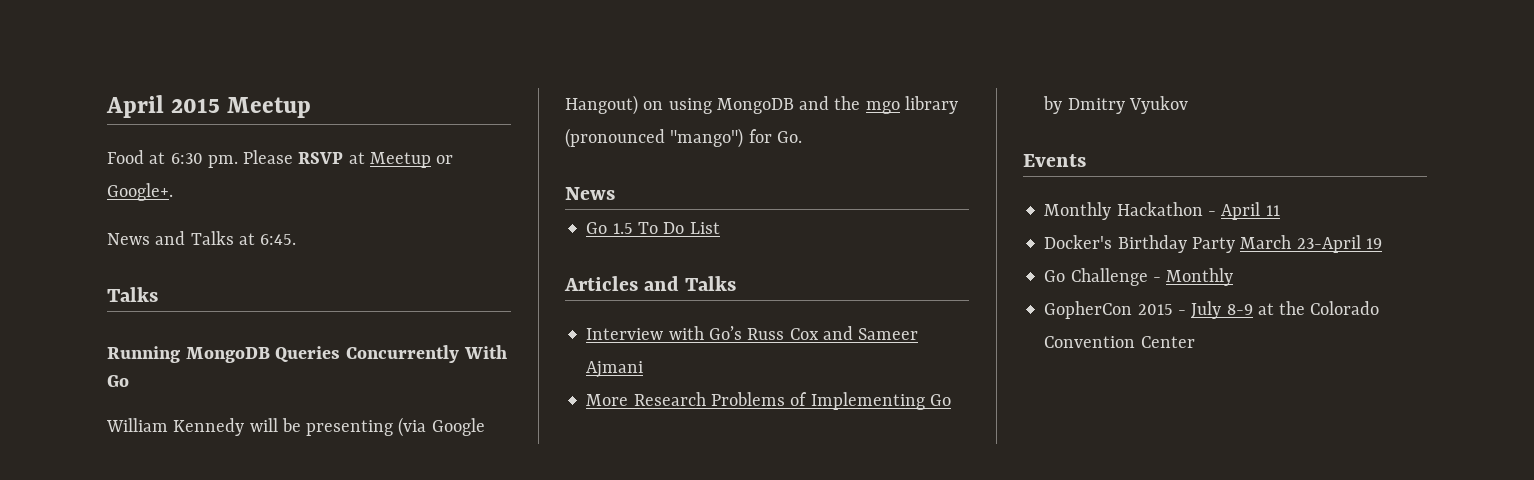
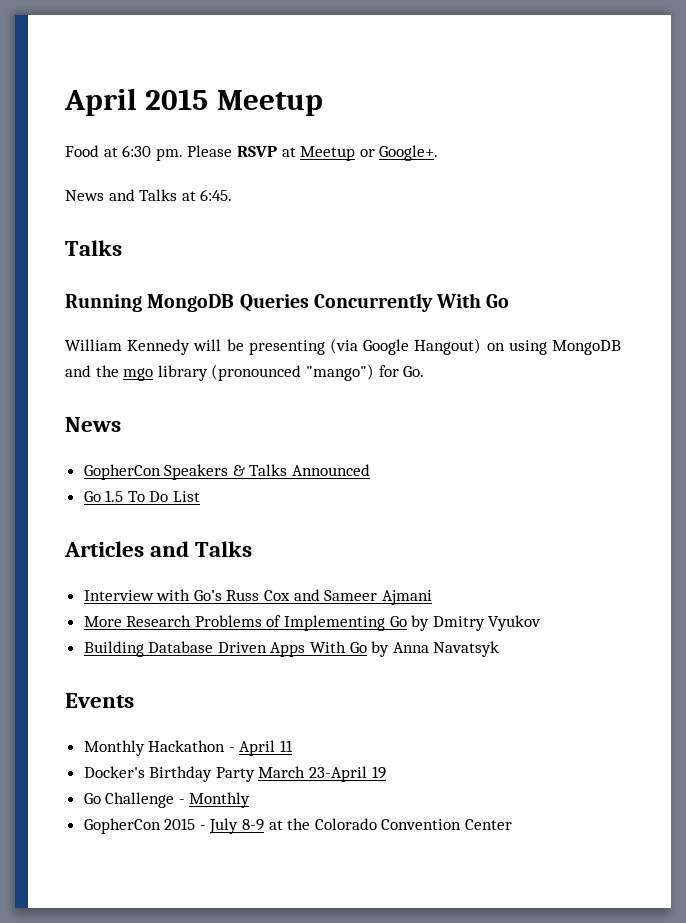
+ GopherCon Speakers & Talks Announced
+ Building Database Driven Apps With Go by Anna Navatsyk

